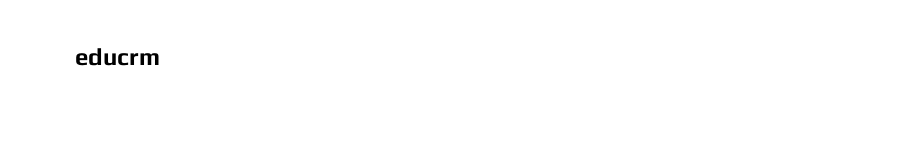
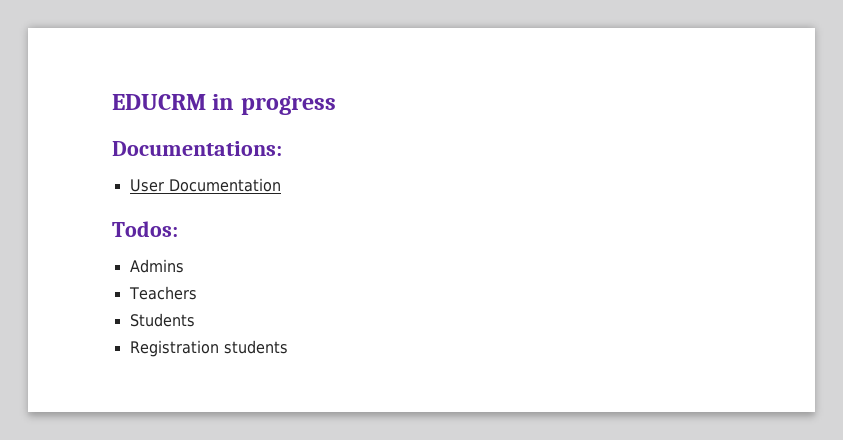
- educrm
+ EDUCRM in progress
+ Documentations:
+ User Documentation
+ Todos:
+ Admins
+ Teachers
+ Students
+ Registration students

